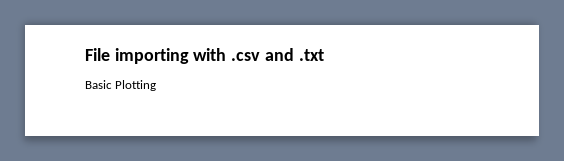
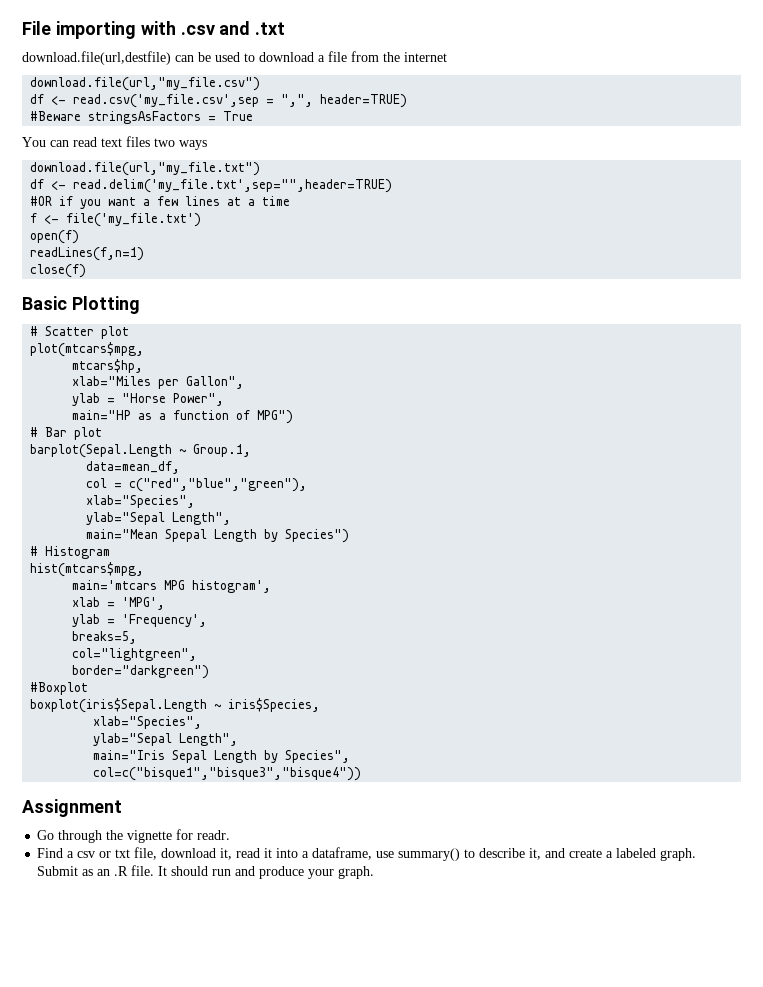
+ download.file(url,destfile) can be used to download a file from the internet
+ download.file(url,"my_file.csv")
+ df <- read.csv('my_file.csv',sep = ",", header=TRUE)
+ #Beware stringsAsFactors = True
+ You can read text files two ways
+ download.file(url,"my_file.txt")
+ df <- read.delim('my_file.txt',sep="",header=TRUE)
+ #OR if you want a few lines at a time
+ f <- file('my_file.txt')
+ open(f)
+ readLines(f,n=1)
+ close(f)
  Basic Plotting
+ # Scatter plot
+ plot(mtcars$mpg,
+ mtcars$hp,
+ xlab="Miles per Gallon",
+ ylab = "Horse Power",
+ main="HP as a function of MPG")
+ # Bar plot
+ barplot(Sepal.Length ~ Group.1,
+ data=mean_df,
+ col = c("red","blue","green"),
+ xlab="Species",
+ ylab="Sepal Length",
+ main="Mean Spepal Length by Species")
+ # Histogram
+ hist(mtcars$mpg,
+ main='mtcars MPG histogram',
+ xlab = 'MPG',
+ ylab = 'Frequency',
+ breaks=5,
+ col="lightgreen",
+ border="darkgreen")
+ #Boxplot
+ boxplot(iris$Sepal.Length ~ iris$Species,
+ xlab="Species",
+ ylab="Sepal Length",
+ main="Iris Sepal Length by Species",
+ col=c("bisque1","bisque3","bisque4"))
+ Assignment
+ Go through the vignette for readr.
+ Find a csv or txt file, download it, read it into a dataframe, use summary() to describe it, and create a labeled graph. Submit as an .R file. It should run and produce your graph.

